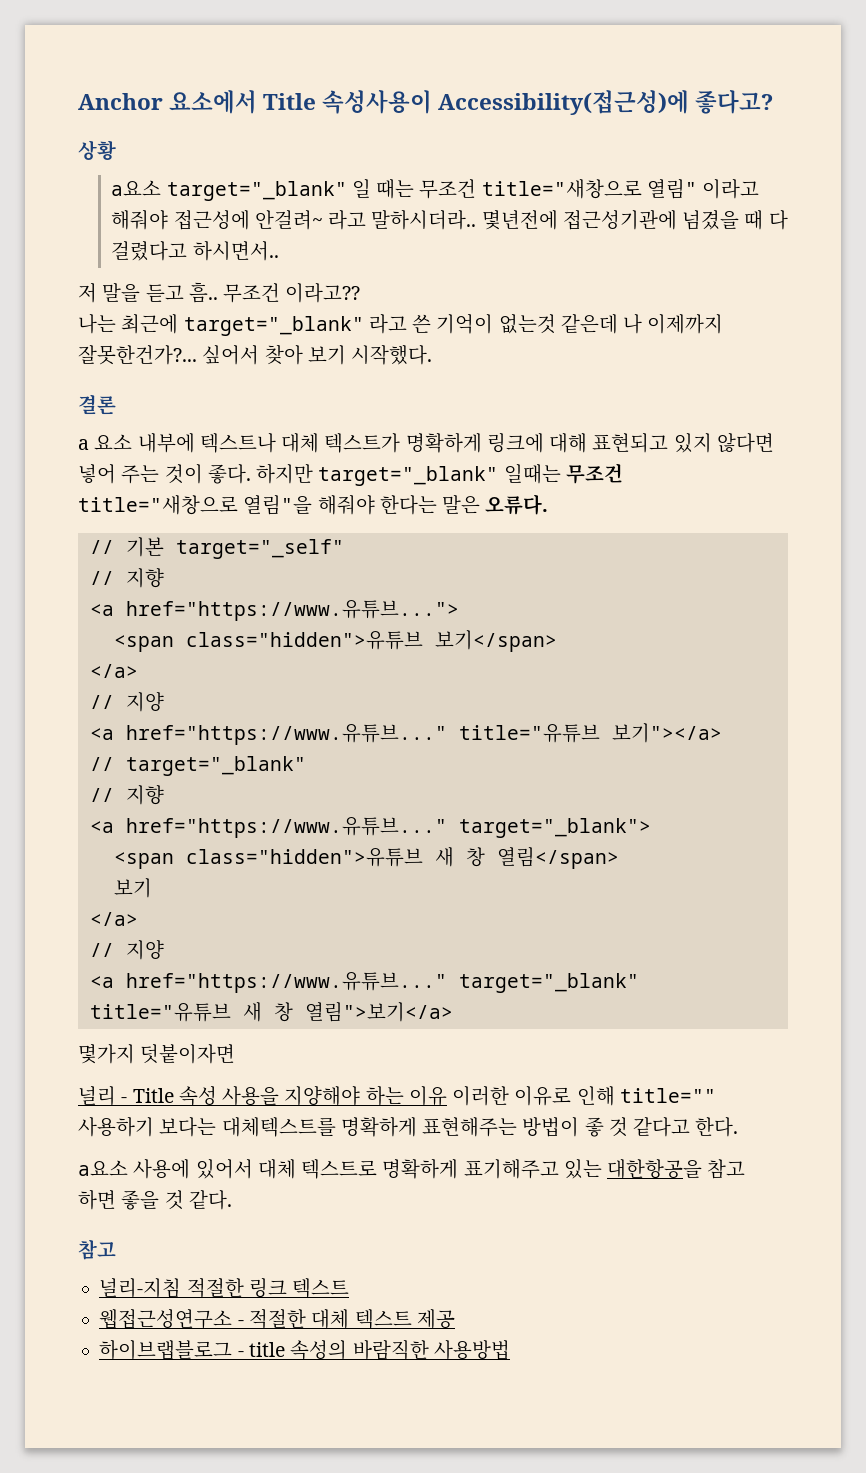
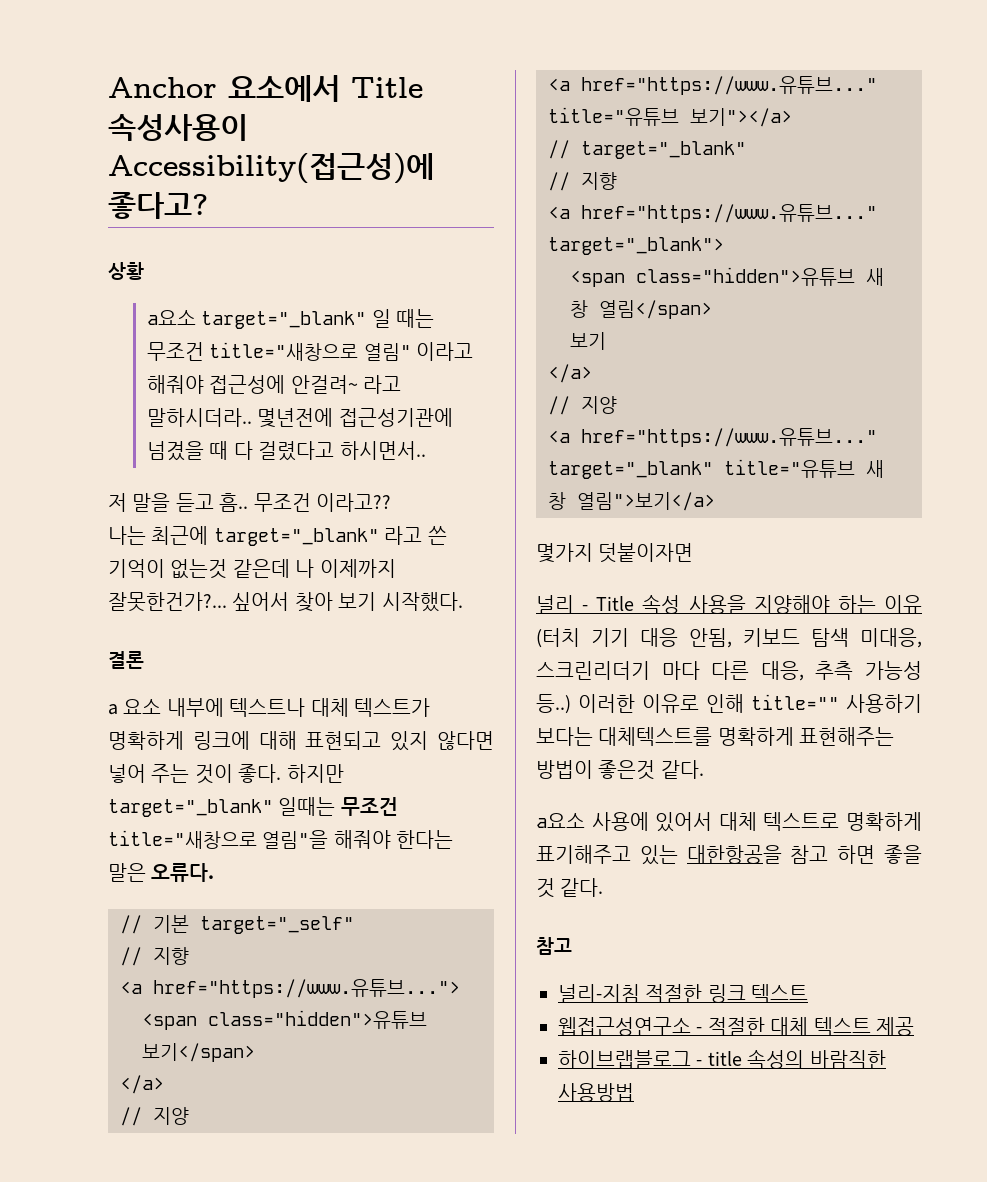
- 널리 - Title 속성 사용을 지양해야 하는 이유 이러한 이유로 인해 title="" 사용하기 보다는 대체텍스트를 명확하게 표현해주는 방법이 좋 것 같다고 한다.
+ 널리 - Title 속성 사용을 지양해야 하는 이유 (터치 기기 대응 안됨, 키보드 탐색 미대응, 스크린리더기 마다 다른 대응, 추측 가능성 등..) 이러한 이유로 인해 title="" 사용하기 보다는 대체텍스트를 명확하게 표현해주는 방법이 좋은것 같다.

